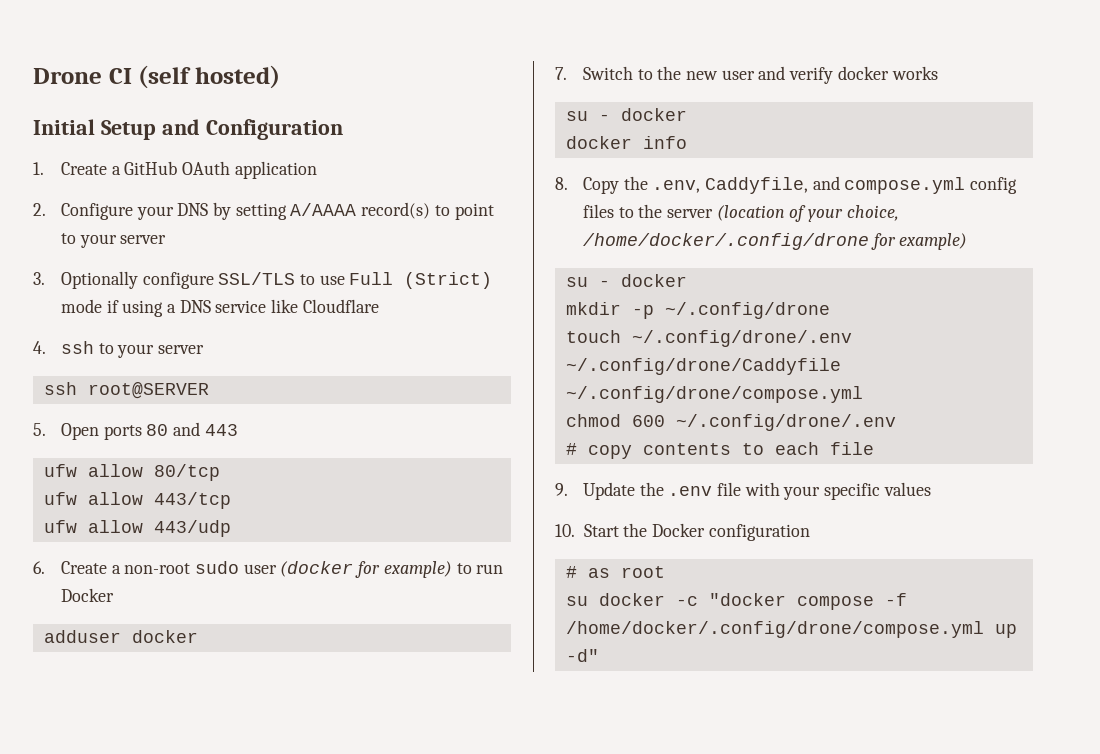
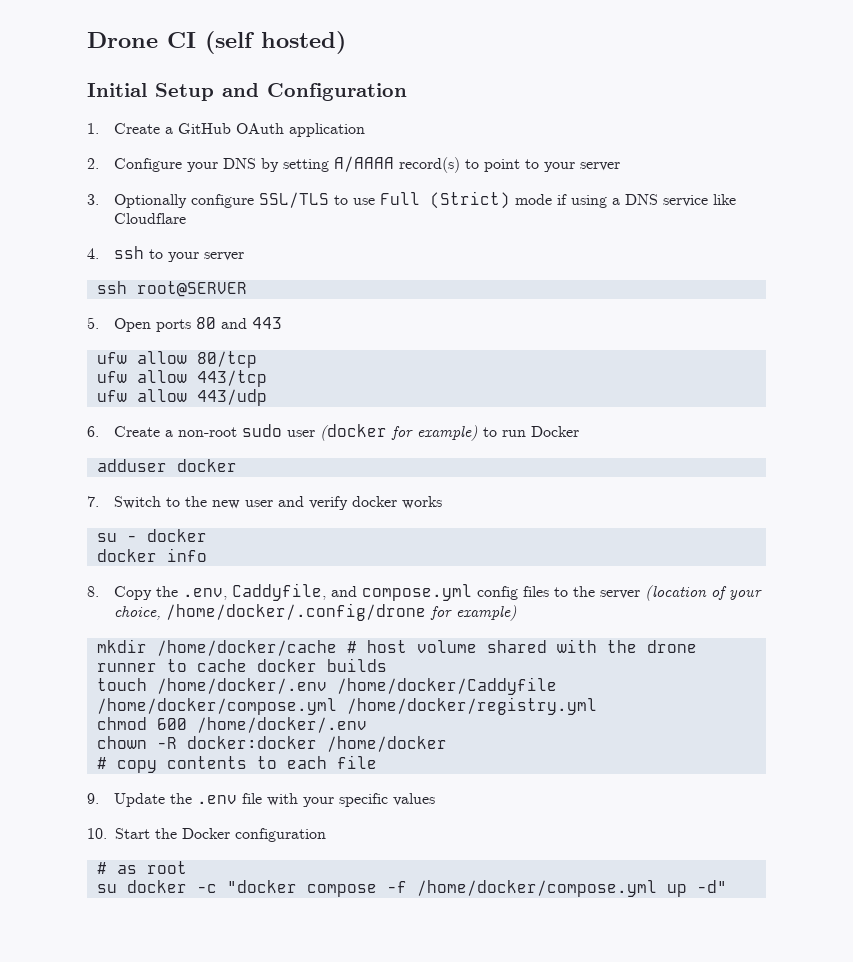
  8. Copy the .env, Caddyfile, and compose.yml config files to the server (location of your choice, /home/docker/.config/drone for example)
- su - docker
- mkdir -p ~/.config/drone
- touch ~/.config/drone/.env ~/.config/drone/Caddyfile ~/.config/drone/compose.yml
- chmod 600 ~/.config/drone/.env
+ mkdir /home/docker/cache # host volume shared with the drone runner to cache docker builds
+ touch /home/docker/.env /home/docker/Caddyfile /home/docker/compose.yml /home/docker/registry.yml
+ chmod 600 /home/docker/.env
+ chown -R docker:docker /home/docker
- su docker -c "docker compose -f /home/docker/.config/drone/compose.yml up -d"
+ su docker -c "docker compose -f /home/docker/compose.yml up -d"

